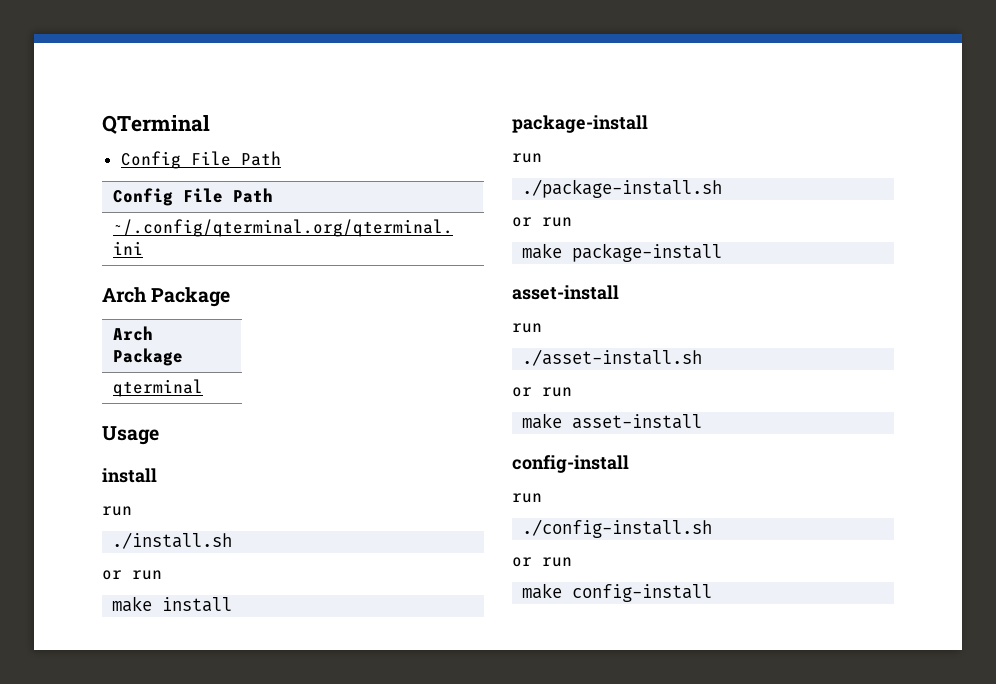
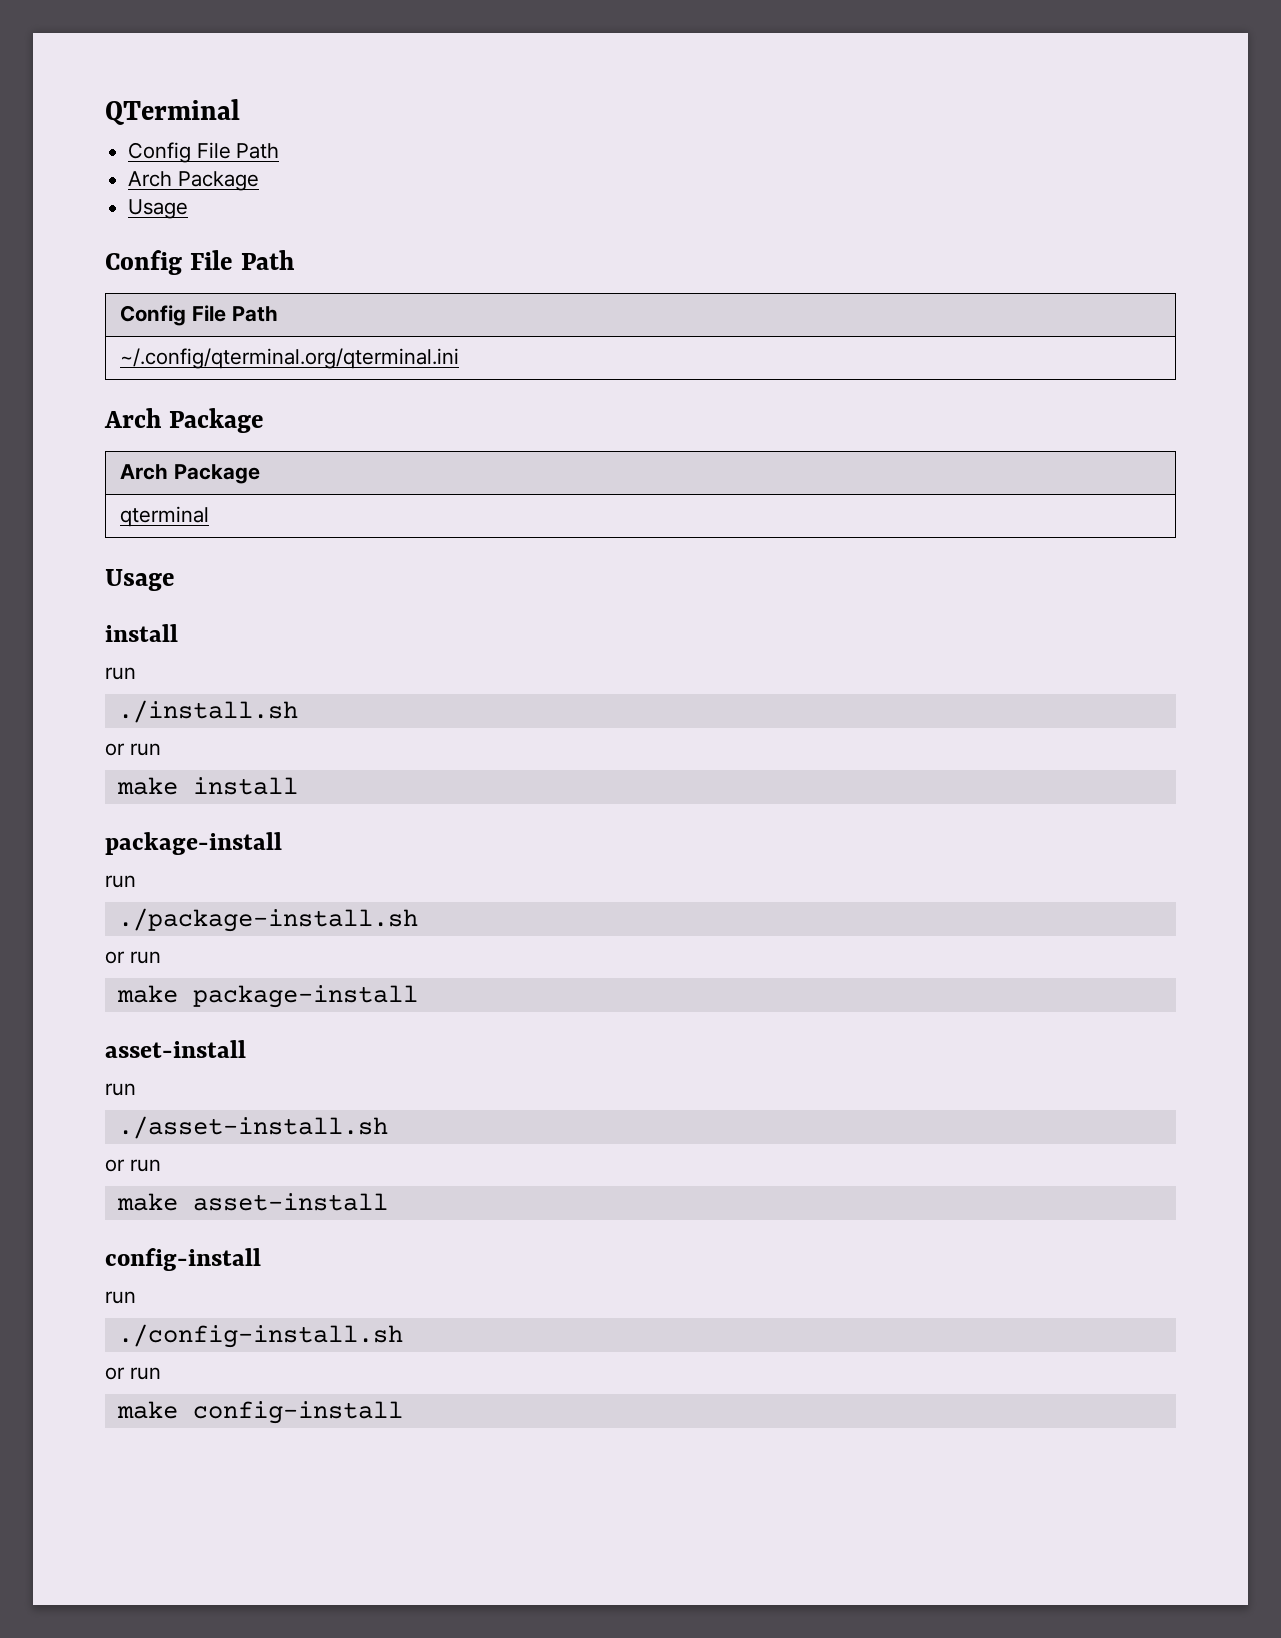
  QTerminal
+ Config File Path
+ Arch Package
+ Usage

